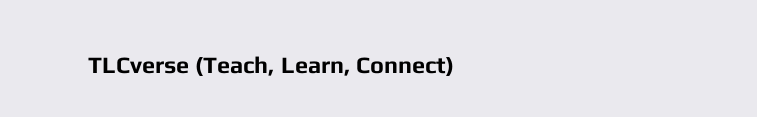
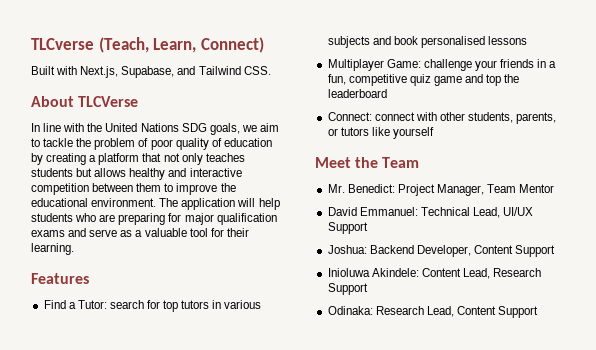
+ Built with Next.js, Supabase, and Tailwind CSS.
+ About TLCVerse
+ In line with the United Nations SDG goals, we aim to tackle the problem of poor quality of education by creating a platform that not only teaches students but allows healthy and interactive competition between them to improve the educational environment. The application will help students who are preparing for major qualification exams and serve as a valuable tool for their learning.
+ Features
+ Find a Tutor: search for top tutors in various subjects and book personalised lessons
+ Multiplayer Game: challenge your friends in a fun, competitive quiz game and top the leaderboard
+ Connect: connect with other students, parents, or tutors like yourself
+ Meet the Team
+ Mr. Benedict: Project Manager, Team Mentor
+ David Emmanuel: Technical Lead, UI/UX Support
+ Joshua: Backend Developer, Content Support
+ Inioluwa Akindele: Content Lead, Research Support
+ Odinaka: Research Lead, Content Support

